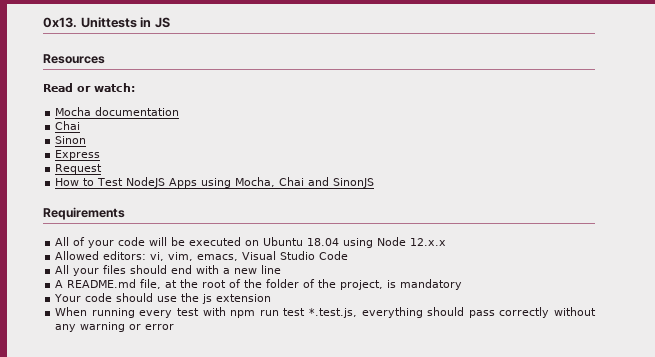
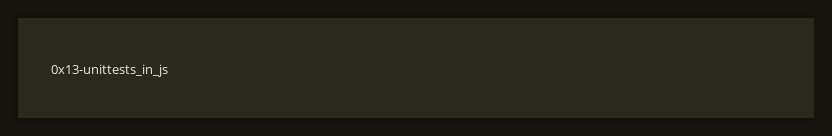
- 0x13. Unittests in JS
- Resources
- Read or watch:
- Mocha documentation
- Chai
- Sinon
- Express
- Request
- How to Test NodeJS Apps using Mocha, Chai and SinonJS
- Requirements
- All of your code will be executed on Ubuntu 18.04 using Node 12.x.x
- Allowed editors: vi, vim, emacs, Visual Studio Code
- All your files should end with a new line
- A README.md file, at the root of the folder of the project, is mandatory
- Your code should use the js extension
- When running every test with npm run test *.test.js, everything should pass correctly without any warning or error
+ 0x13-unittests_in_js

